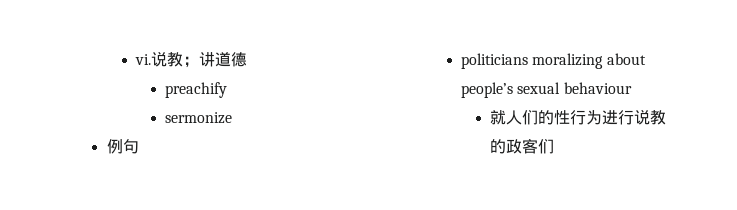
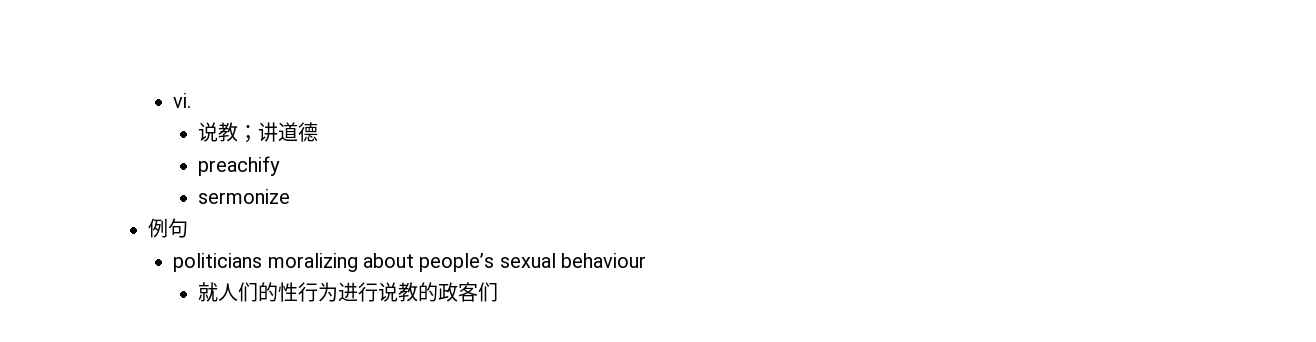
- vi.说教；讲道德
+ vi.
+ 说教；讲道德

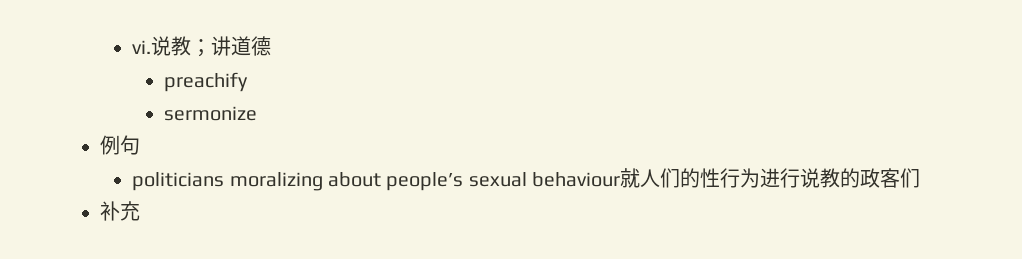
- vi.
- 说教；讲道德
+ vi.说教；讲道德
- politicians moralizing about people’s sexual behaviour
- 就人们的性行为进行说教的政客们
+ politicians moralizing about people’s sexual behaviour就人们的性行为进行说教的政客们
+ 补充

